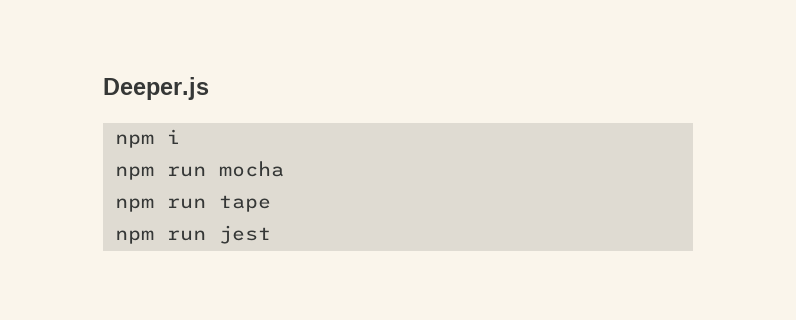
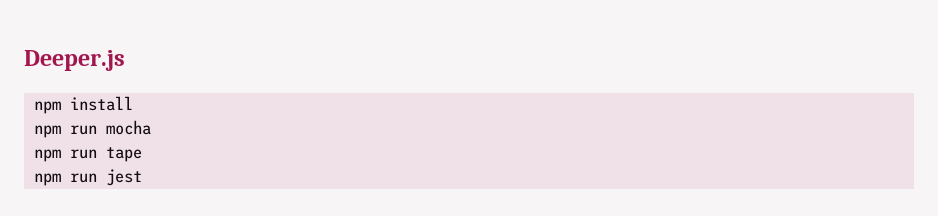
- npm i
+ npm install

